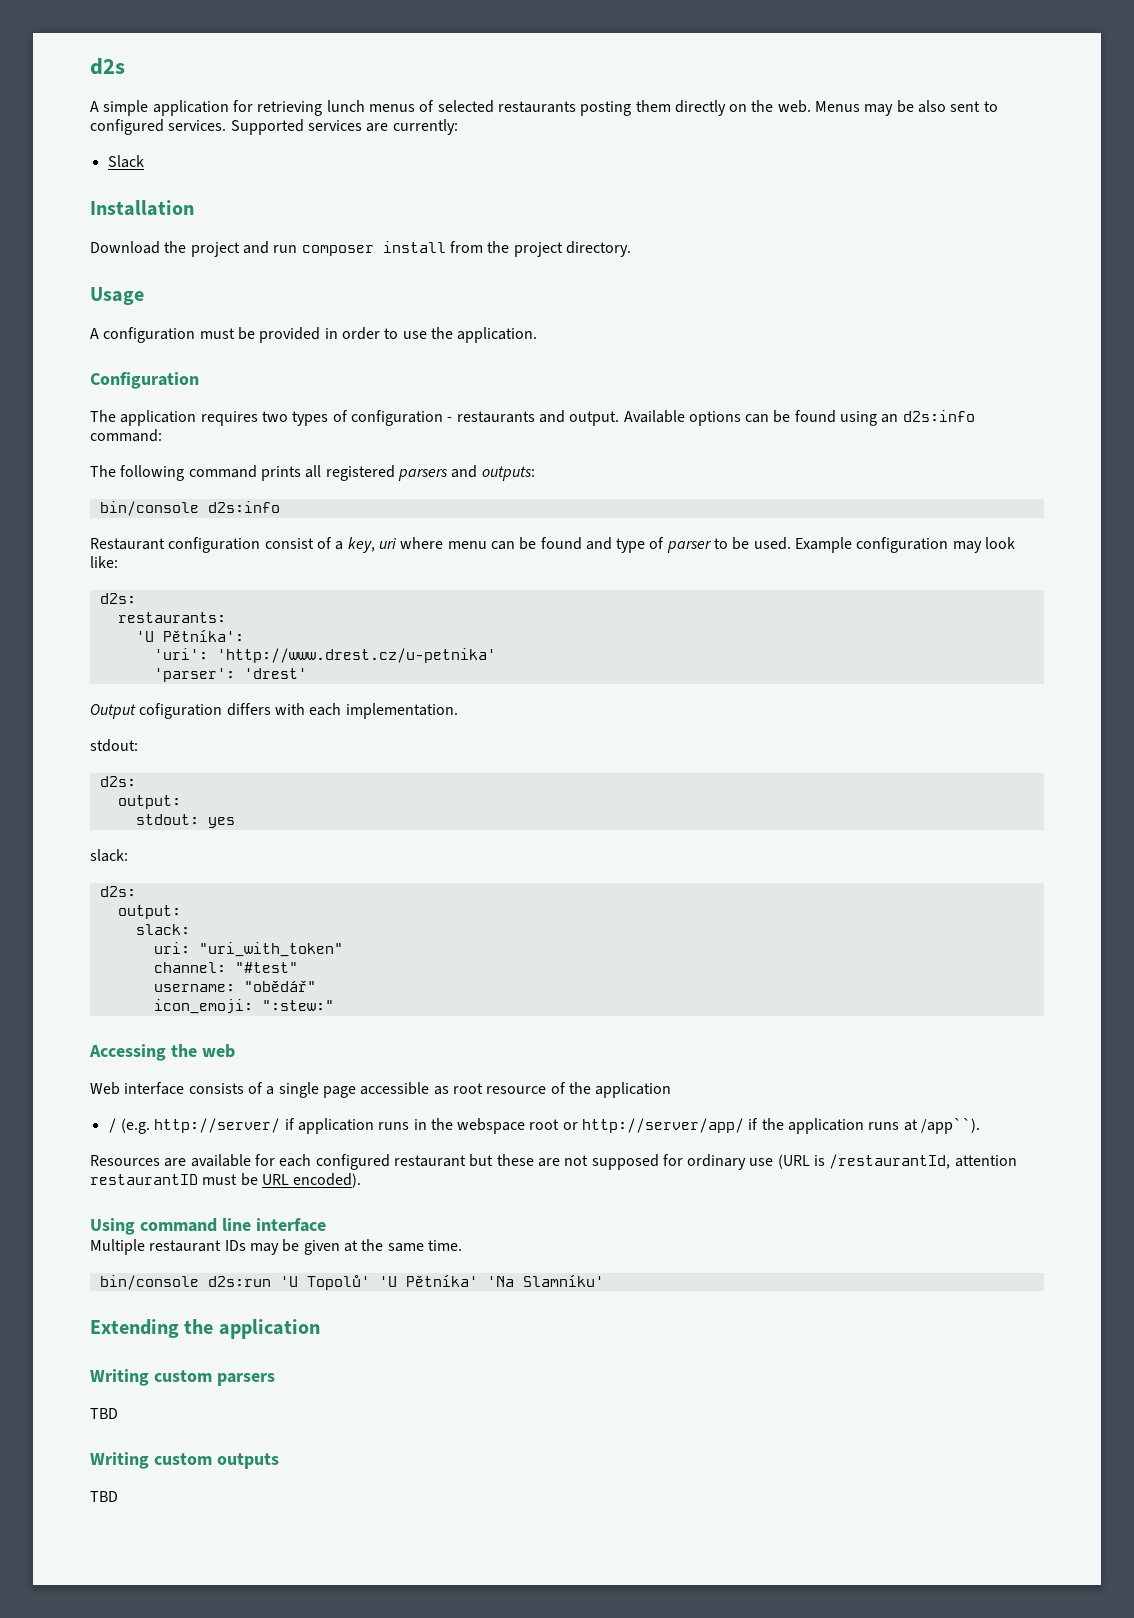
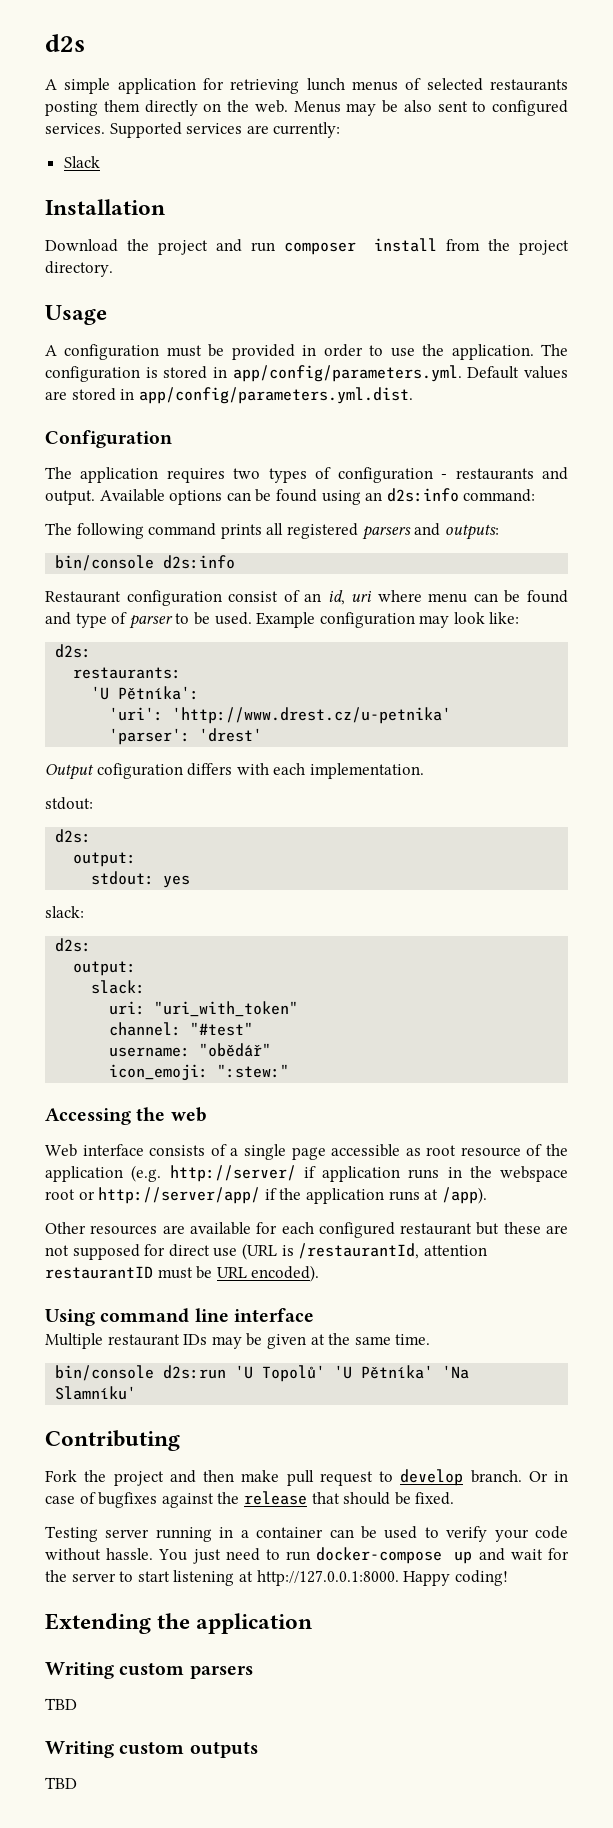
+ The configuration is stored in app/config/parameters.yml. Default values are stored in app/config/parameters.yml.dist.
- Restaurant configuration consist of a key, uri where menu can be found and type of parser to be used.
+ Restaurant configuration consist of an id, uri where menu can be found and type of parser to be used.
- Web interface consists of a single page accessible as root resource of the application
- / (e.g. http://server/ if application runs in the webspace root or http://server/app/ if the application runs at /app``).
- Resources are available for each configured restaurant but these are not supposed for ordinary use (URL is /restaurantId, attention restaurantID must be URL encoded).
+ Web interface consists of a single page accessible as root resource of the application (e.g. http://server/ if application runs in the webspace root or http://server/app/ if the application runs at /app).
+ Other resources are available for each configured restaurant but these are not supposed for direct use (URL is /restaurantId, attention restaurantID must be URL encoded).
+ Contributing
+ Fork the project and then make pull request to develop branch. Or in case of bugfixes against the release that should be fixed.
+ Testing server running in a container can be used to verify your code without hassle. You just need to run docker-compose up and wait for the server to start listening at http://127.0.0.1:8000. Happy coding!

